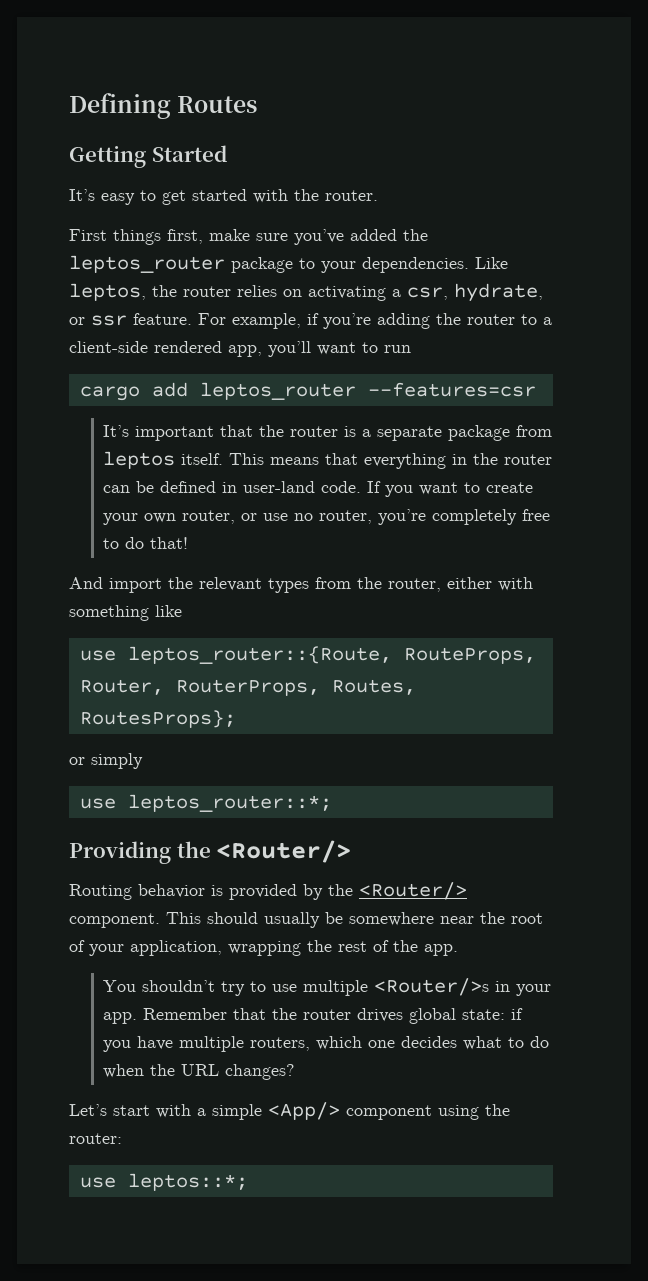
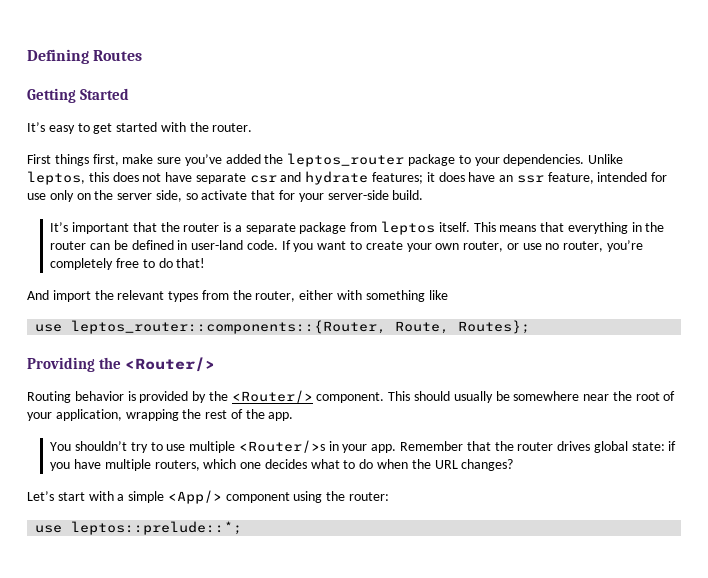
- Like leptos, the router relies on activating a csr, hydrate, or ssr feature. For example, if you’re adding the router to a client-side rendered app, you’ll want to run
- cargo add leptos_router --features=csr
+ Unlike leptos, this does not have separate csr and hydrate features; it does have an ssr feature, intended for use only on the server side, so activate that for your server-side build.
- use leptos_router::{Route, RouteProps, Router, RouterProps, Routes, RoutesProps};
- or simply
- use leptos_router::*;
+ use leptos_router::components::{Router, Route, Routes};
- use leptos::*;
+ use leptos::prelude::*;

